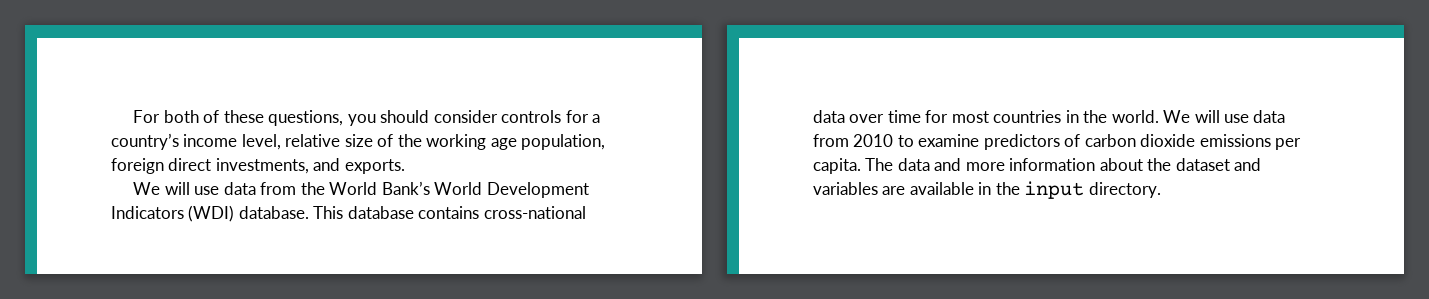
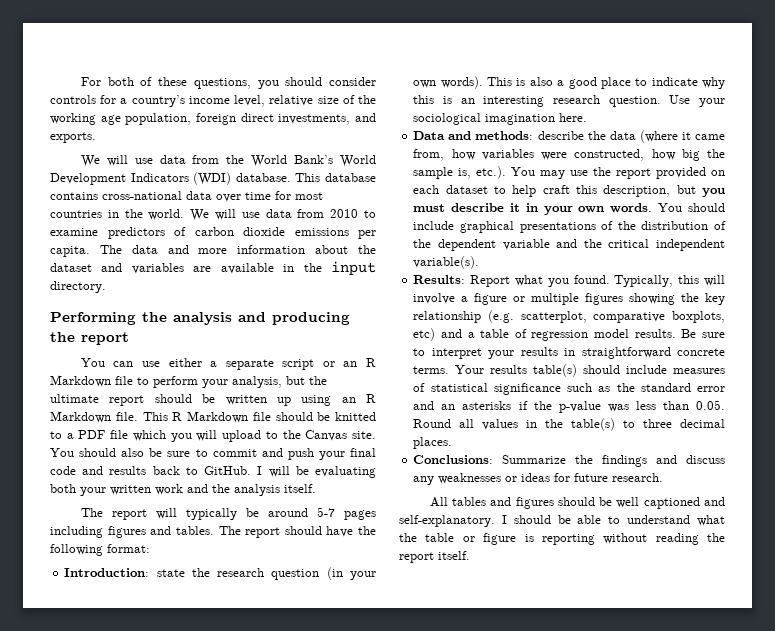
+ Performing the analysis and producing the report
+ You can use either a separate script or an R Markdown file to perform your analysis, but the ultimate report should be written up using an R Markdown file. This R Markdown file should be knitted to a PDF file which you will upload to the Canvas site. You should also be sure to commit and push your final code and results back to GitHub. I will be evaluating both your written work and the analysis itself.
+ The report will typically be around 5-7 pages including figures and tables. The report should have the following format:
+ Introduction: state the research question (in your own words). This is also a good place to indicate why this is an interesting research question. Use your sociological imagination here.
+ Data and methods: describe the data (where it came from, how variables were constructed, how big the sample is, etc.). You may use the report provided on each dataset to help craft this description, but you must describe it in your own words. You should include graphical presentations of the distribution of the dependent variable and the critical independent variable(s).
+ Results: Report what you found. Typically, this will involve a figure or multiple figures showing the key relationship (e.g. scatterplot, comparative boxplots, etc) and a table of regression model results. Be sure to interpret your results in straightforward concrete terms. Your results table(s) should include measures of statistical significance such as the standard error and an asterisks if the p-value was less than 0.05. Round all values in the table(s) to three decimal places.
+ Conclusions: Summarize the findings and discuss any weaknesses or ideas for future research.
+ All tables and figures should be well captioned and self-explanatory. I should be able to understand what the table or figure is reporting without reading the report itself.

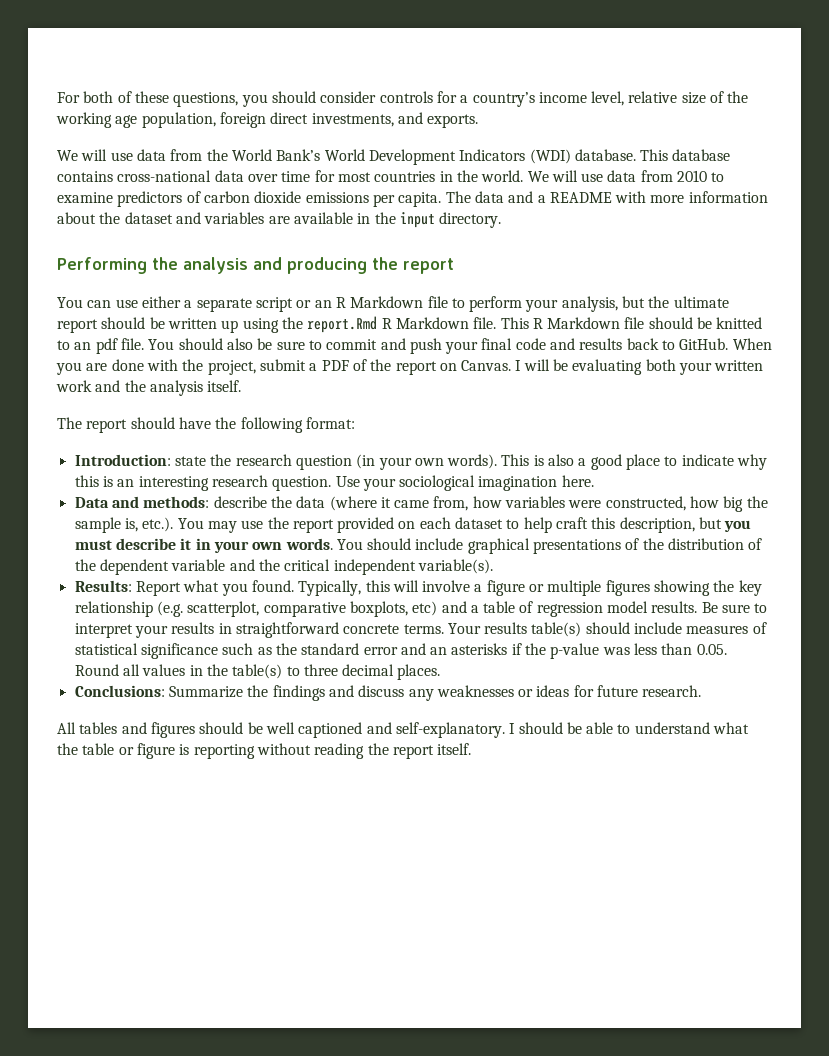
- The data and more information about the dataset and variables are available in the input directory.
+ The data and a README with more information about the dataset and variables are available in the input directory.
- You can use either a separate script or an R Markdown file to perform your analysis, but the ultimate report should be written up using an R Markdown file.
+ You can use either a separate script or an R Markdown file to perform your analysis, but the ultimate report should be written up using the report.Rmd R Markdown file.
- This R Markdown file should be knitted to a PDF file which you will upload to the Canvas site.
+ This R Markdown file should be knitted to an pdf file.
+ When you are done with the project, submit a PDF of the report on Canvas.
- The report will typically be around 5-7 pages including figures and tables. The report should have the following format:
+ The report should have the following format:

